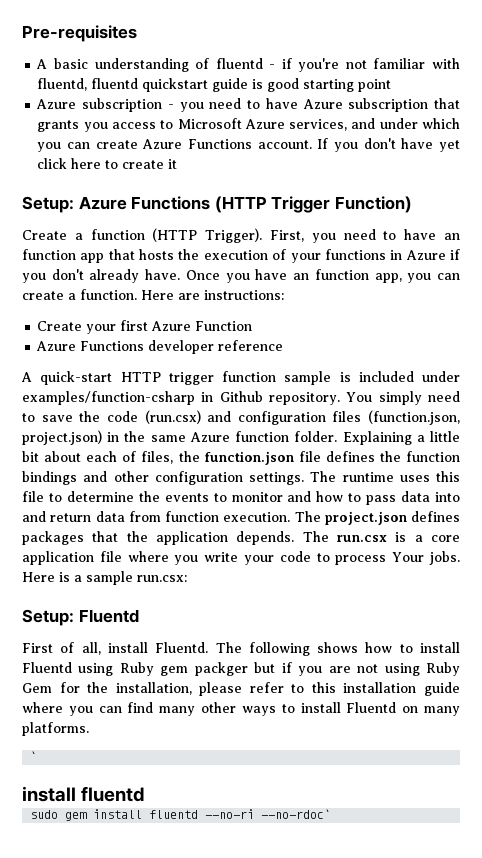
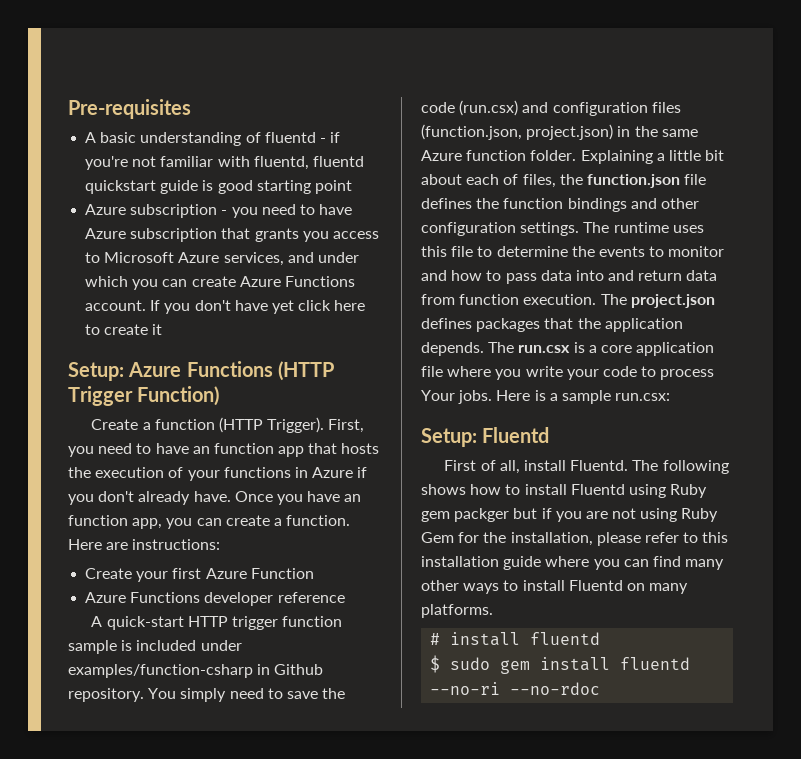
- `
- install fluentd
+ # install fluentd
- sudo gem install fluentd --no-ri --no-rdoc`
+ $ sudo gem install fluentd --no-ri --no-rdoc

